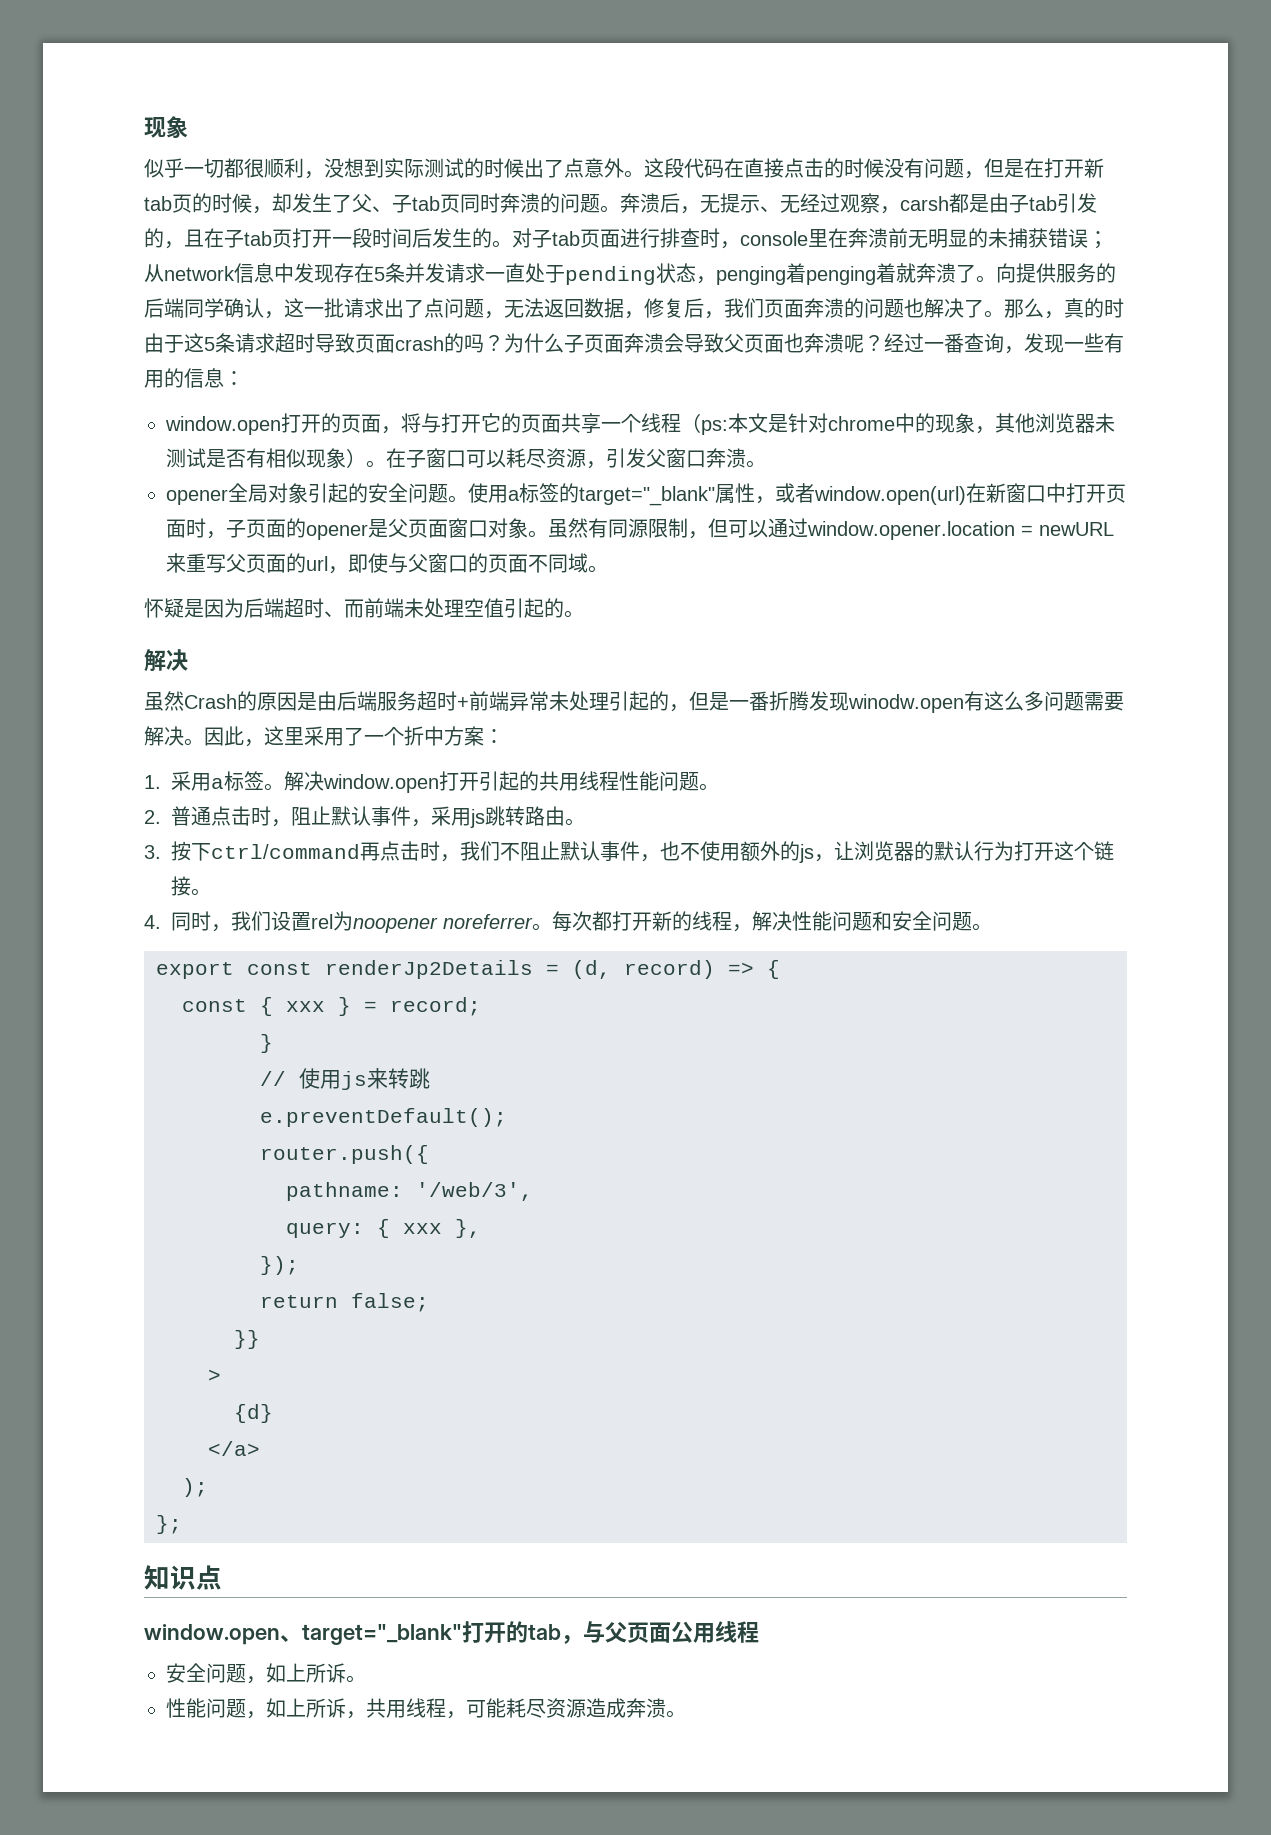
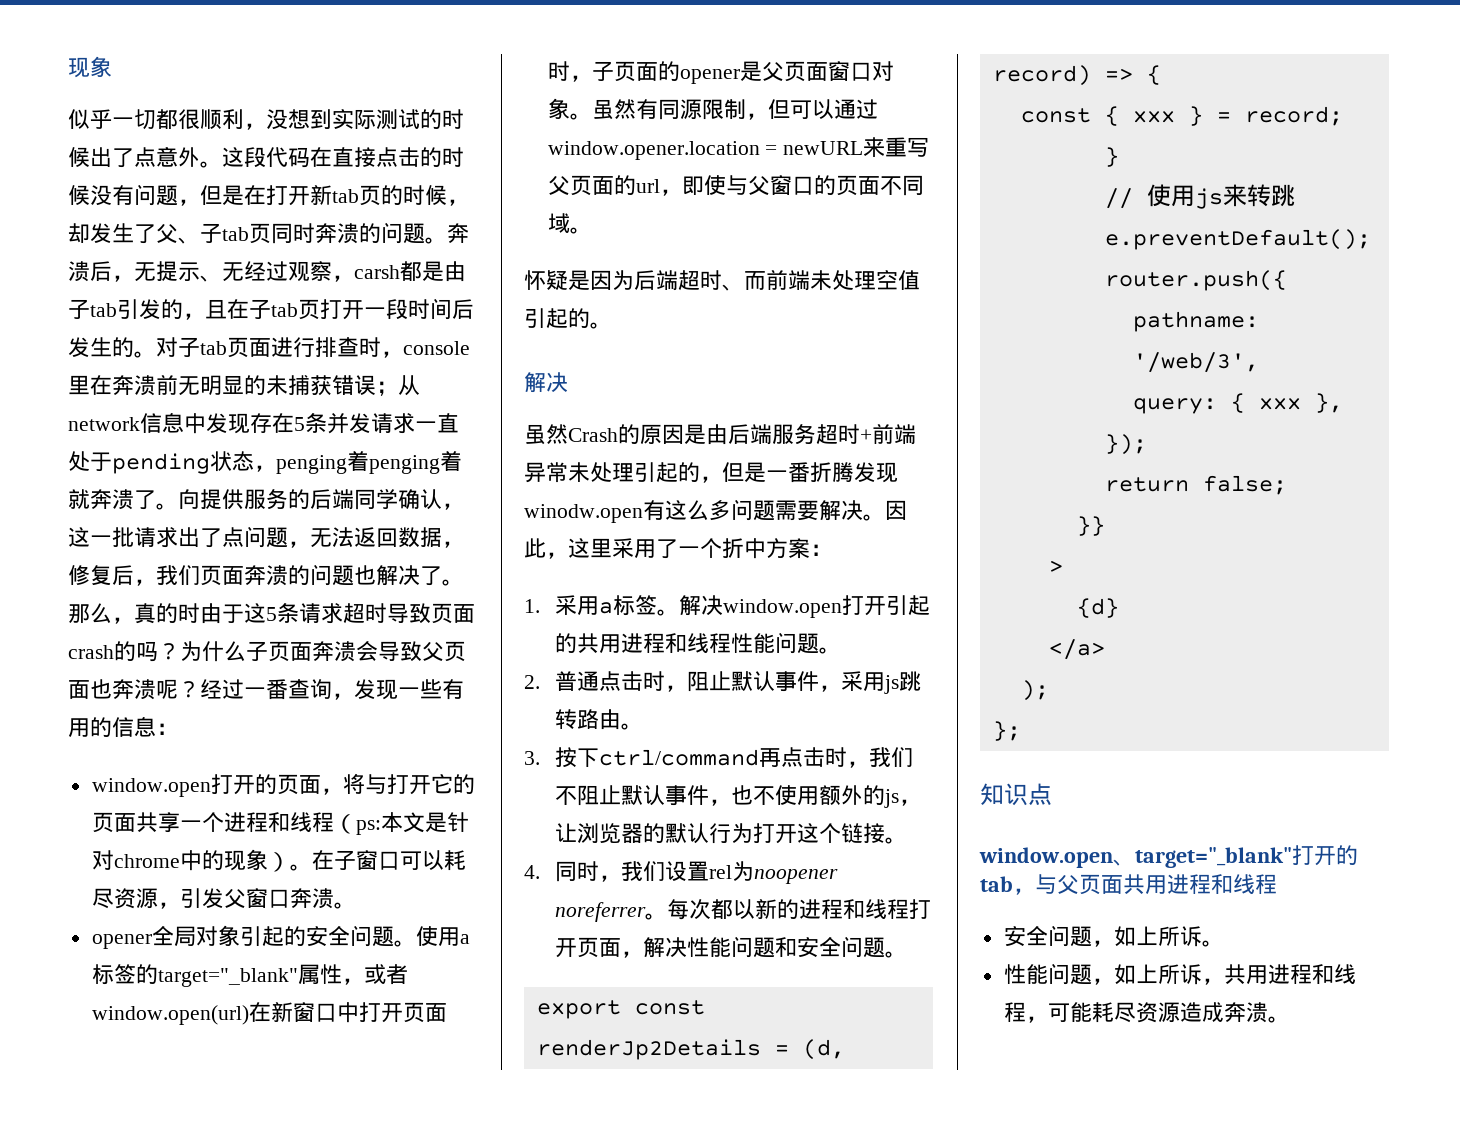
- window.open打开的页面，将与打开它的页面共享一个线程（ps:本文是针对chrome中的现象，其他浏览器未测试是否有相似现象）。
+ window.open打开的页面，将与打开它的页面共享一个进程和线程（ps:本文是针对chrome中的现象）。
- 解决window.open打开引起的共用线程性能问题。
+ 解决window.open打开引起的共用进程和线程性能问题。
- 每次都打开新的线程，解决性能问题和安全问题。
+ 每次都以新的进程和线程打开页面，解决性能问题和安全问题。
- window.open、target="_blank"打开的tab，与父页面公用线程
+ window.open、target="_blank"打开的tab，与父页面共用进程和线程
- 性能问题，如上所诉，共用线程，可能耗尽资源造成奔溃。
+ 性能问题，如上所诉，共用进程和线程，可能耗尽资源造成奔溃。

